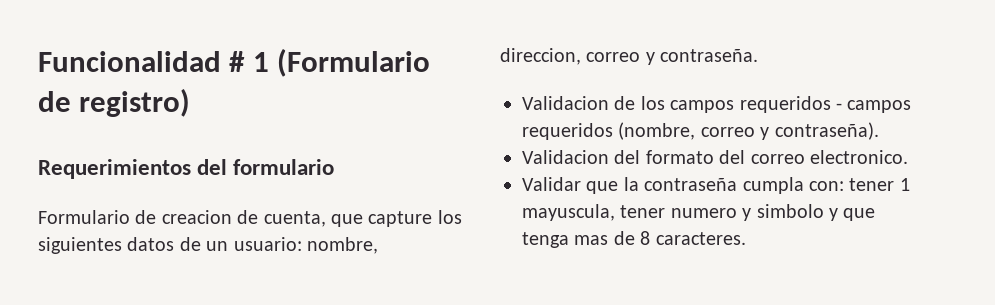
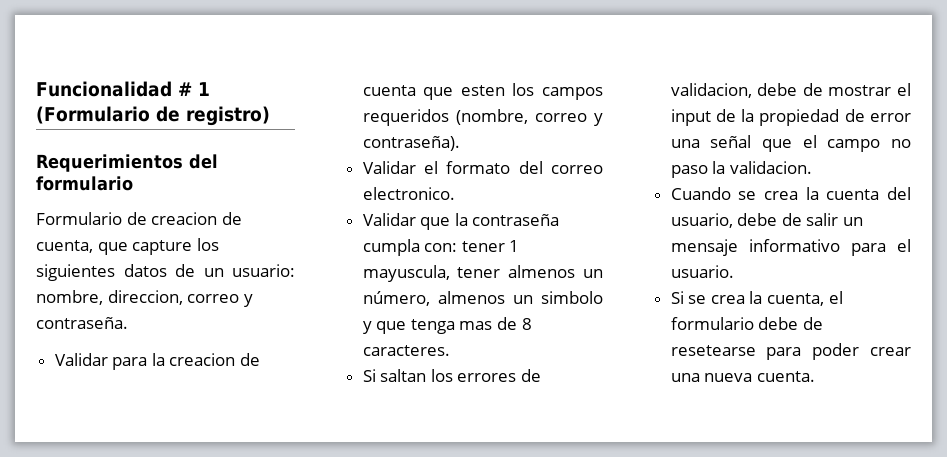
- Validacion de los campos requeridos - campos requeridos (nombre, correo y contraseña).
+ Validar para la creacion de cuenta que esten los campos requeridos (nombre, correo y contraseña).
- Validacion del formato del correo electronico.
+ Validar el formato del correo electronico.
- Validar que la contraseña cumpla con: tener 1 mayuscula, tener numero y simbolo y que tenga mas de 8 caracteres.
+ Validar que la contraseña cumpla con: tener 1 mayuscula, tener almenos un número, almenos un simbolo y que tenga mas de 8 caracteres.
+ Si saltan los errores de validacion, debe de mostrar el input de la propiedad de error una señal que el campo no paso la validacion.
+ Cuando se crea la cuenta del usuario, debe de salir un mensaje informativo para el usuario.
+ Si se crea la cuenta, el formulario debe de resetearse para poder crear una nueva cuenta.

